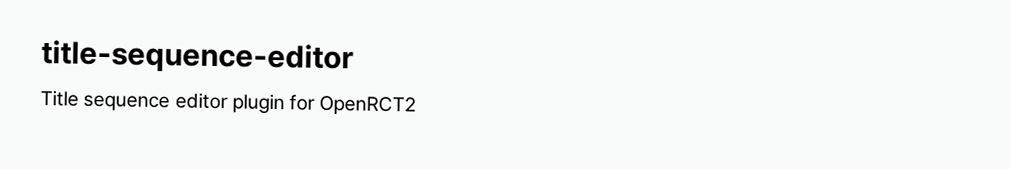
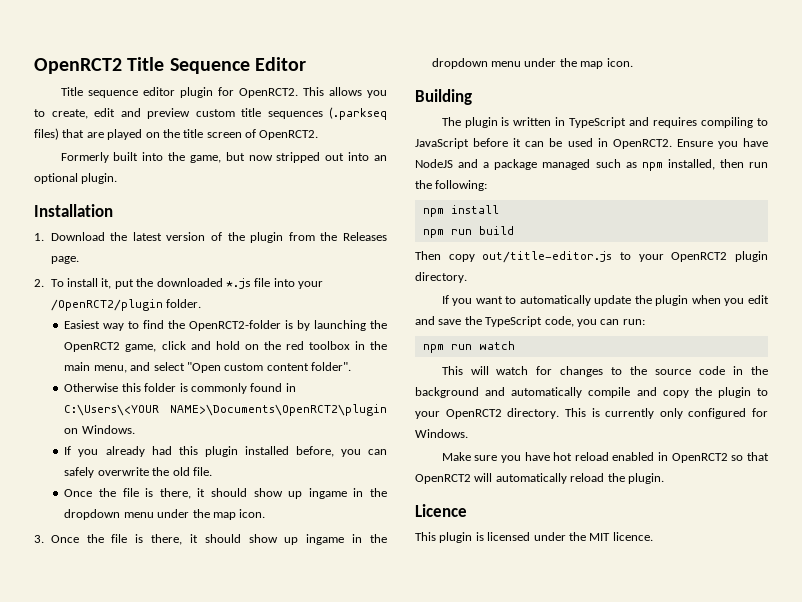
- title-sequence-editor
+ OpenRCT2 Title Sequence Editor
- Title sequence editor plugin for OpenRCT2
+ Title sequence editor plugin for OpenRCT2. This allows you to create, edit and preview custom title sequences (.parkseq files) that are played on the title screen of OpenRCT2.
+ Formerly built into the game, but now stripped out into an optional plugin.
+ Installation
+ 1. Download the latest version of the plugin from the Releases page.
+ 2. To install it, put the downloaded *.js file into your /OpenRCT2/plugin folder.
+ Easiest way to find the OpenRCT2-folder is by launching the OpenRCT2 game, click and hold on the red toolbox in the main menu, and select "Open custom content folder".
+ Otherwise this folder is commonly found in C:\Users\<YOUR NAME>\Documents\OpenRCT2\plugin on Windows.
+ If you already had this plugin installed before, you can safely overwrite the old file.
+ Once the file is there, it should show up ingame in the dropdown menu under the map icon.
+ 3. Once the file is there, it should show up ingame in the dropdown menu under the map icon.
+ Building
+ The plugin is written in TypeScript and requires compiling to JavaScript before it can be used in OpenRCT2. Ensure you have NodeJS and a package managed such as npm installed, then run the following:
+ npm install
+ npm run build
+ Then copy out/title-editor.js to your OpenRCT2 plugin directory.
+ If you want to automatically update the plugin when you edit and save the TypeScript code, you can run:
+ npm run watch
+ This will watch for changes to the source code in the background and automatically compile and copy the plugin to your OpenRCT2 directory. This is currently only configured for Windows.
+ Make sure you have hot reload enabled in OpenRCT2 so that OpenRCT2 will automatically reload the plugin.
+ Licence
+ This plugin is licensed under the MIT licence.

